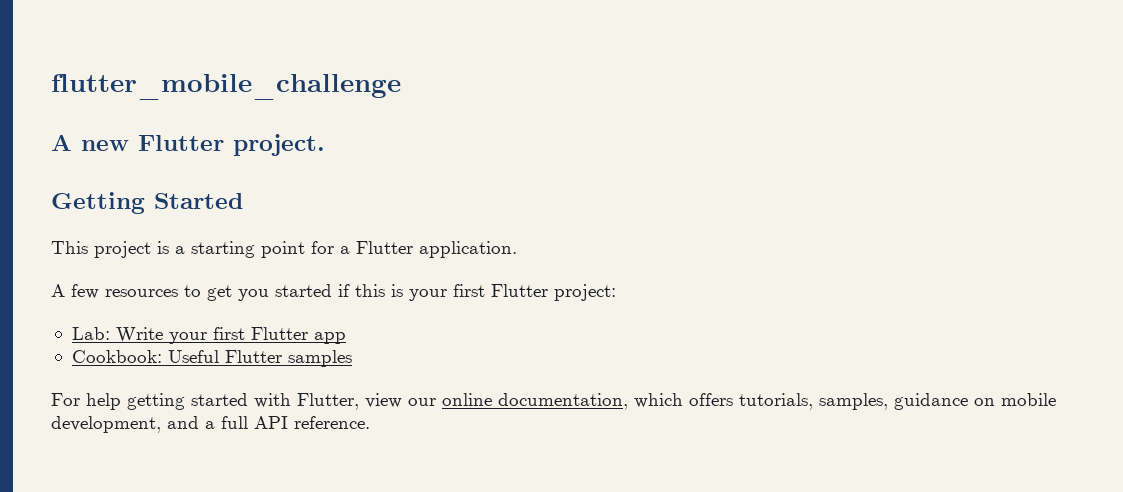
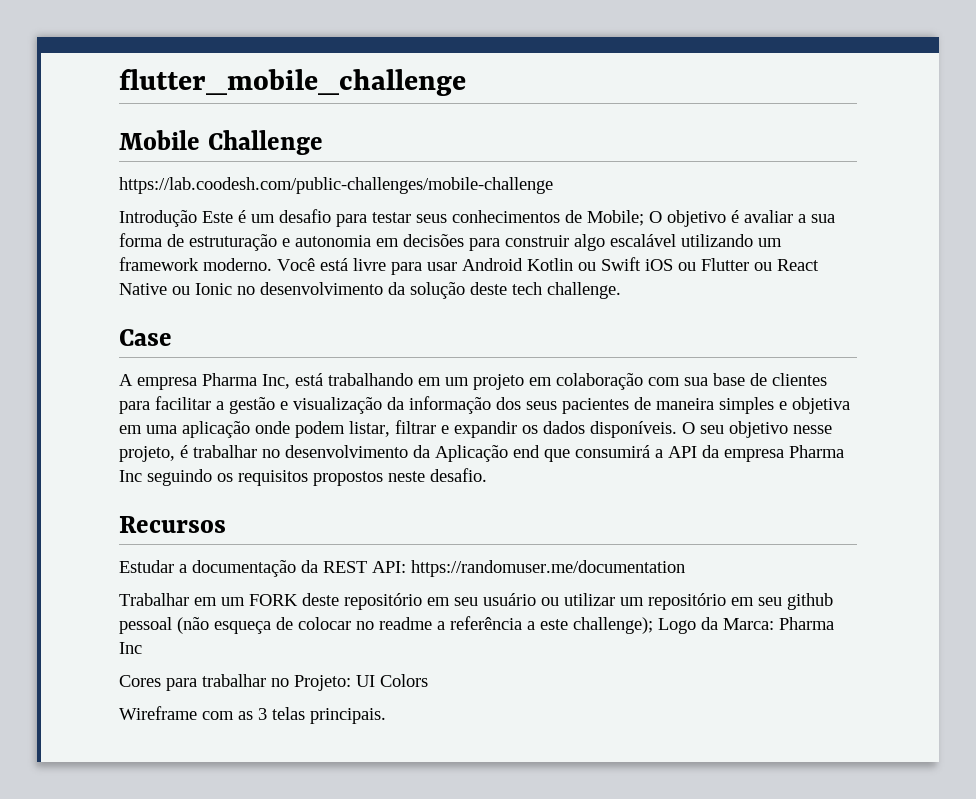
- A new Flutter project.
- Getting Started
- This project is a starting point for a Flutter application.
- A few resources to get you started if this is your first Flutter project:
- Lab: Write your first Flutter app
- Cookbook: Useful Flutter samples
- For help getting started with Flutter, view our online documentation, which offers tutorials, samples, guidance on mobile development, and a full API reference.
+ Mobile Challenge
+ https://lab.coodesh.com/public-challenges/mobile-challenge
+ Introdução Este é um desafio para testar seus conhecimentos de Mobile; O objetivo é avaliar a sua forma de estruturação e autonomia em decisões para construir algo escalável utilizando um framework moderno. Você está livre para usar Android Kotlin ou Swift iOS ou Flutter ou React Native ou Ionic no desenvolvimento da solução deste tech challenge.
+ Case
+ A empresa Pharma Inc, está trabalhando em um projeto em colaboração com sua base de clientes para facilitar a gestão e visualização da informação dos seus pacientes de maneira simples e objetiva em uma aplicação onde podem listar, filtrar e expandir os dados disponíveis. O seu objetivo nesse projeto, é trabalhar no desenvolvimento da Aplicação end que consumirá a API da empresa Pharma Inc seguindo os requisitos propostos neste desafio.
+ Recursos
+ Estudar a documentação da REST API: https://randomuser.me/documentation
+ Trabalhar em um FORK deste repositório em seu usuário ou utilizar um repositório em seu github pessoal (não esqueça de colocar no readme a referência a este challenge); Logo da Marca: Pharma Inc
+ Cores para trabalhar no Projeto: UI Colors
+ Wireframe com as 3 telas principais.

